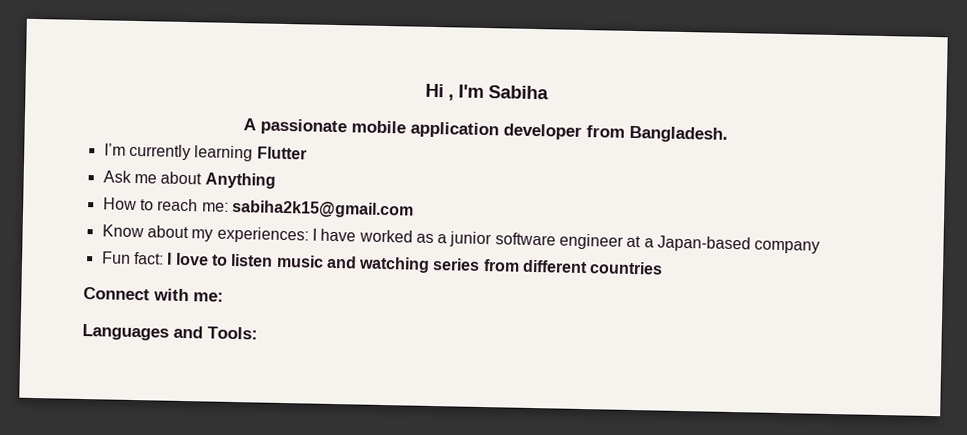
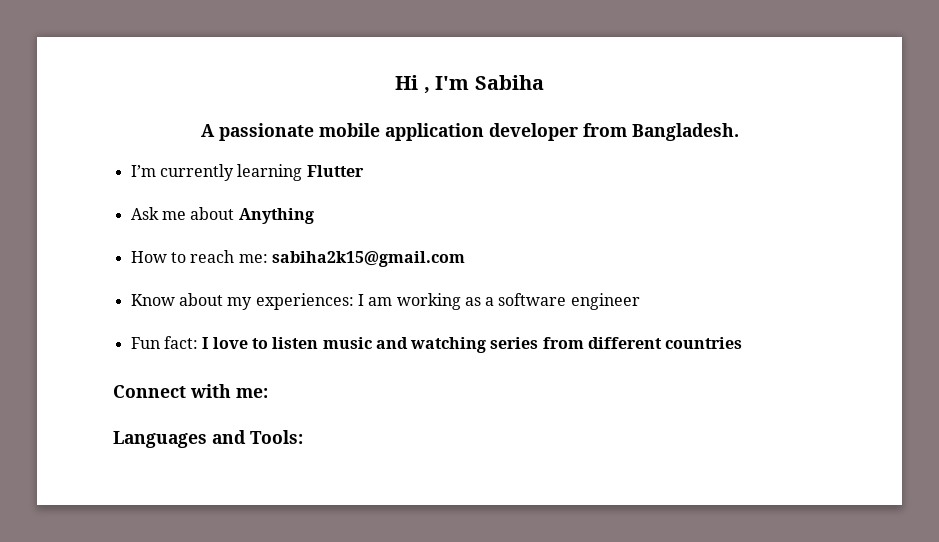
- Know about my experiences: I have worked as a junior software engineer at a Japan-based company
+ Know about my experiences: I am working as a software engineer

